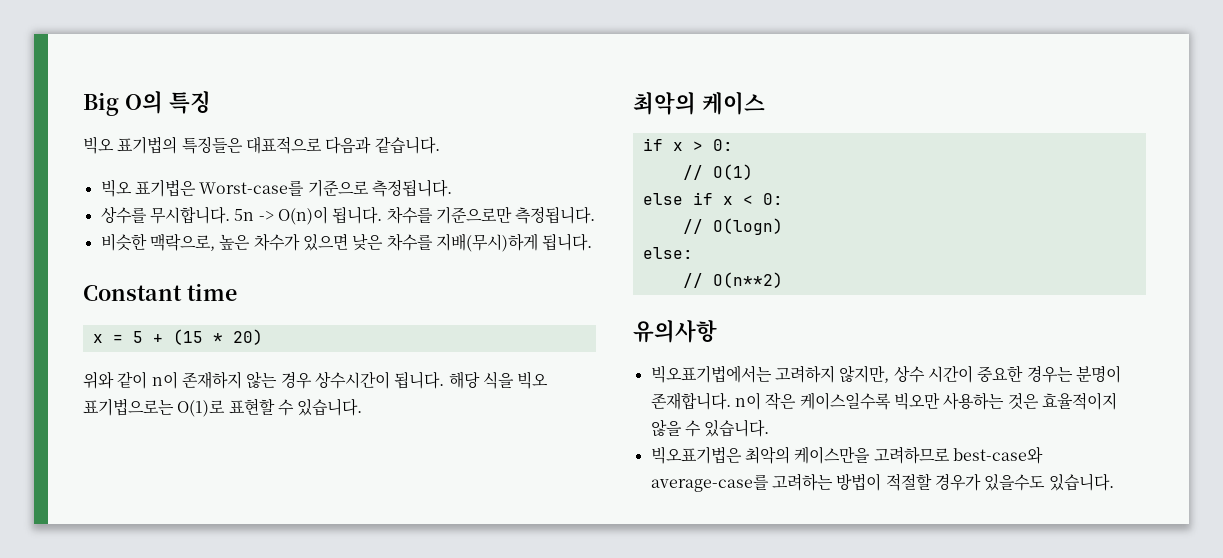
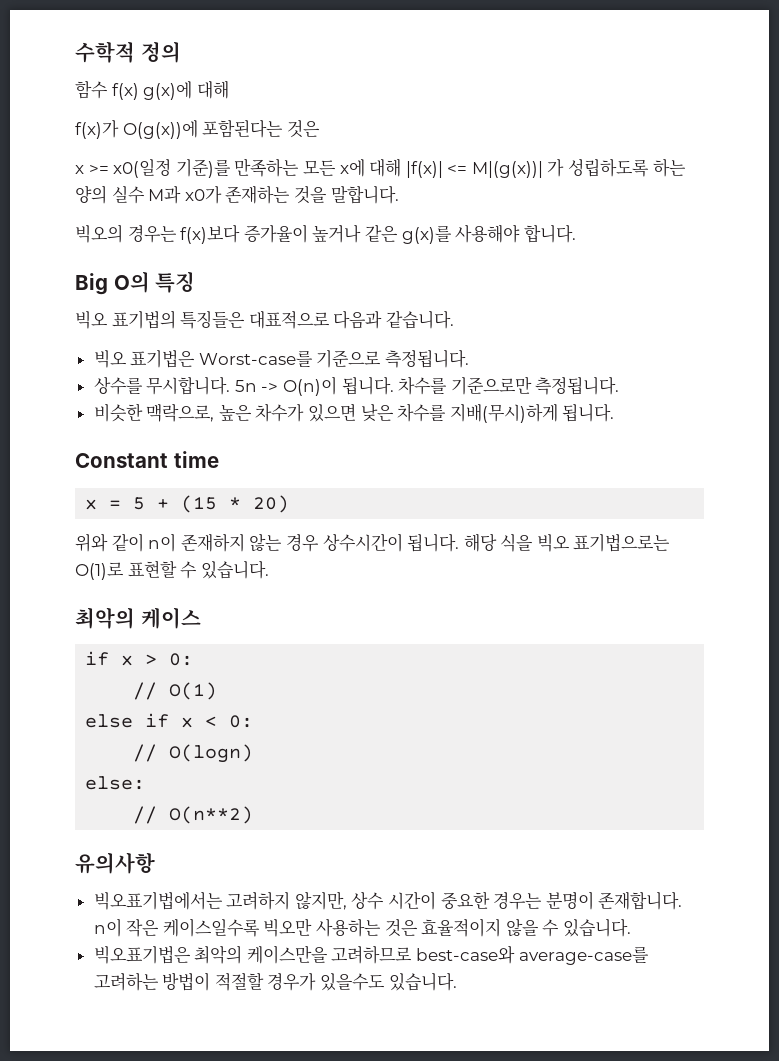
+ 수학적 정의
+ 함수 f(x) g(x)에 대해
+ f(x)가 O(g(x))에 포함된다는 것은
+ x >= x0(일정 기준)를 만족하는 모든 x에 대해 |f(x)| <= M|(g(x))| 가 성립하도록 하는 양의 실수 M과 x0가 존재하는 것을 말합니다.
+ 빅오의 경우는 f(x)보다 증가율이 높거나 같은 g(x)를 사용해야 합니다.

